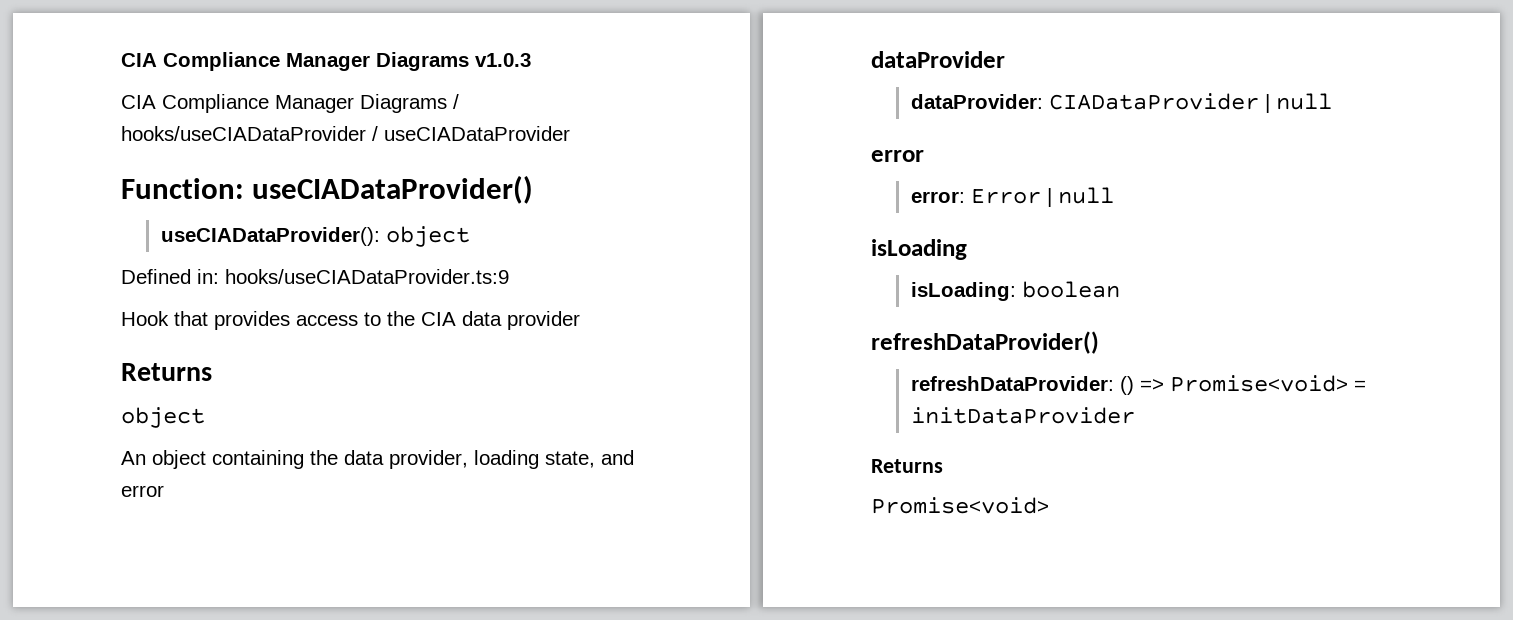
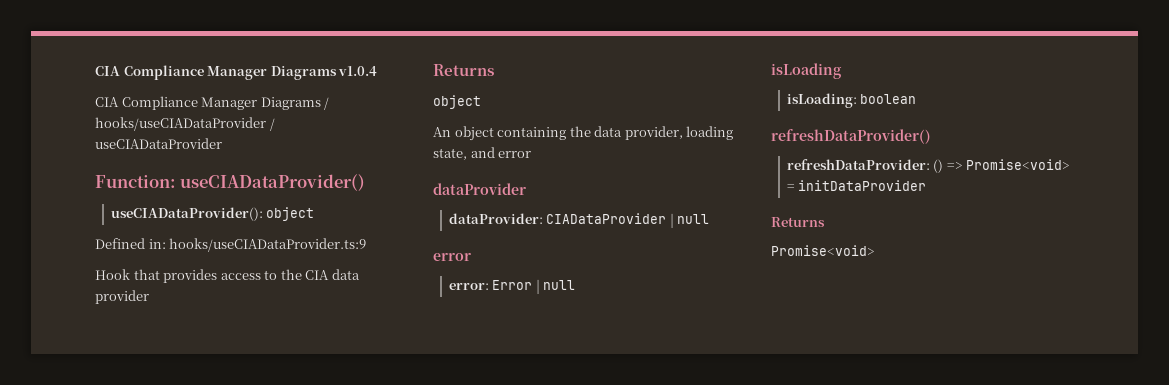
- CIA Compliance Manager Diagrams v1.0.3
+ CIA Compliance Manager Diagrams v1.0.4

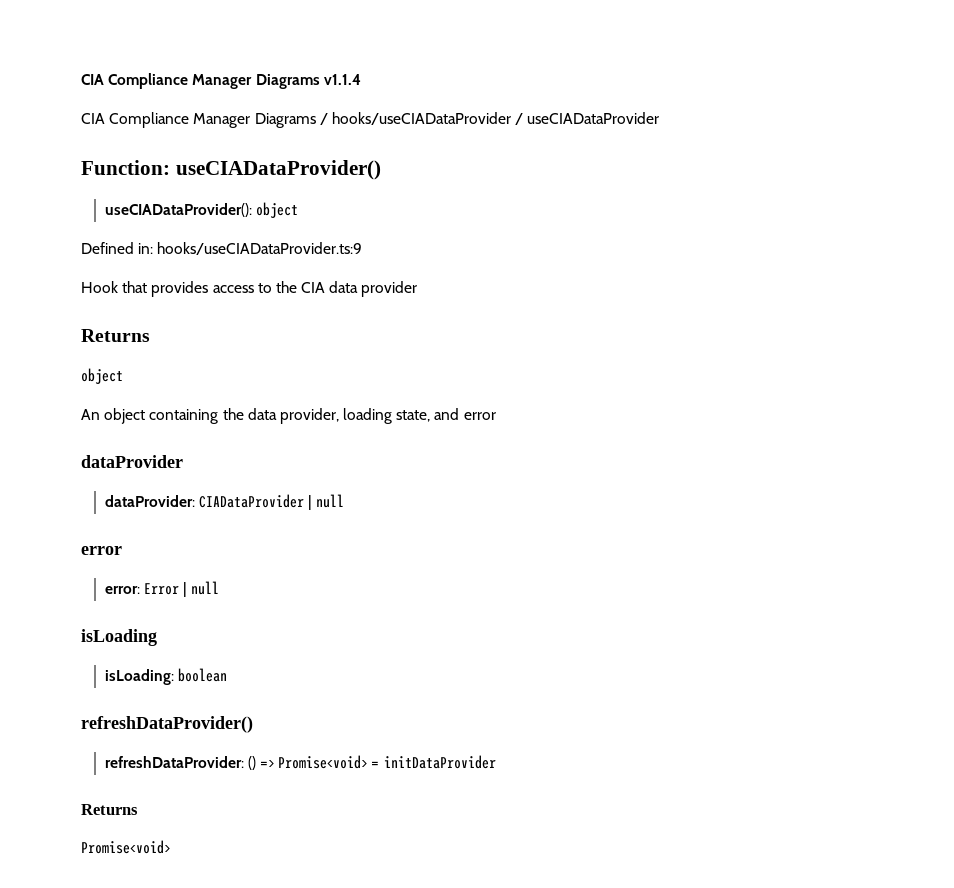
- CIA Compliance Manager Diagrams v1.0.4
+ CIA Compliance Manager Diagrams v1.1.4

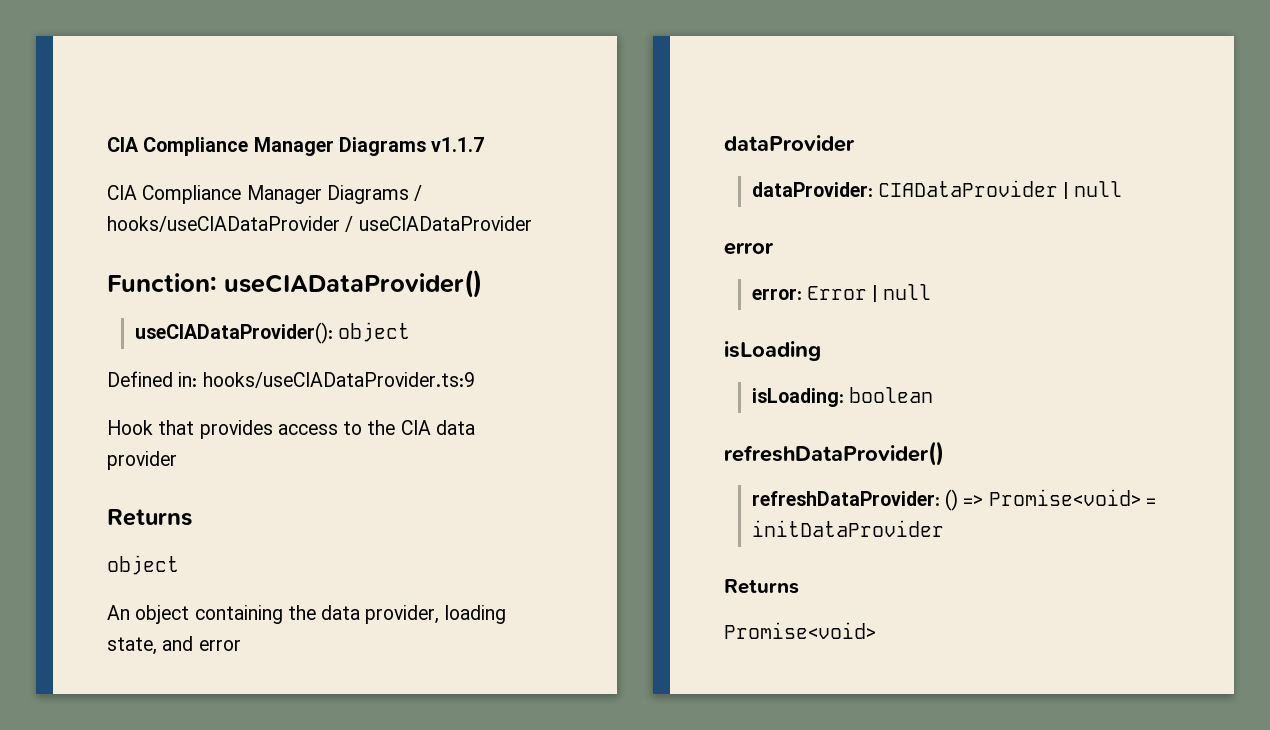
- CIA Compliance Manager Diagrams v1.1.4
+ CIA Compliance Manager Diagrams v1.1.7

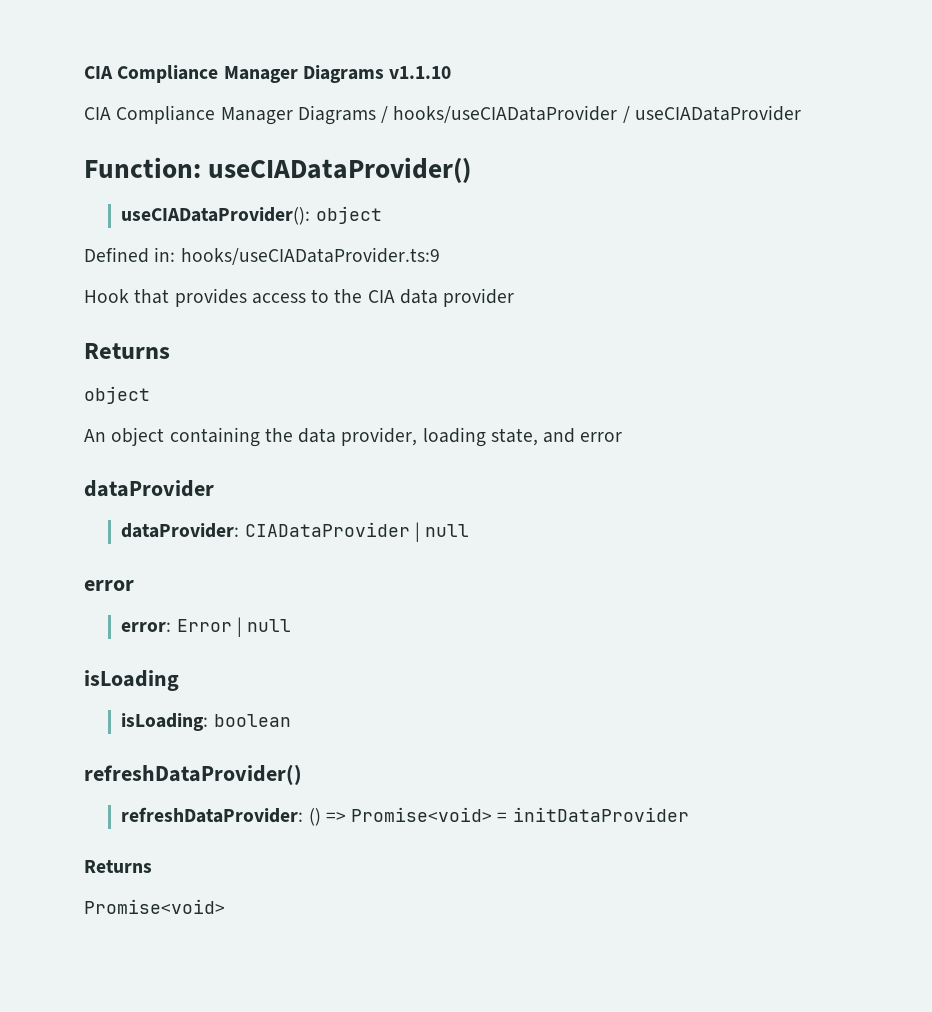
- CIA Compliance Manager Diagrams v1.1.7
+ CIA Compliance Manager Diagrams v1.1.10

